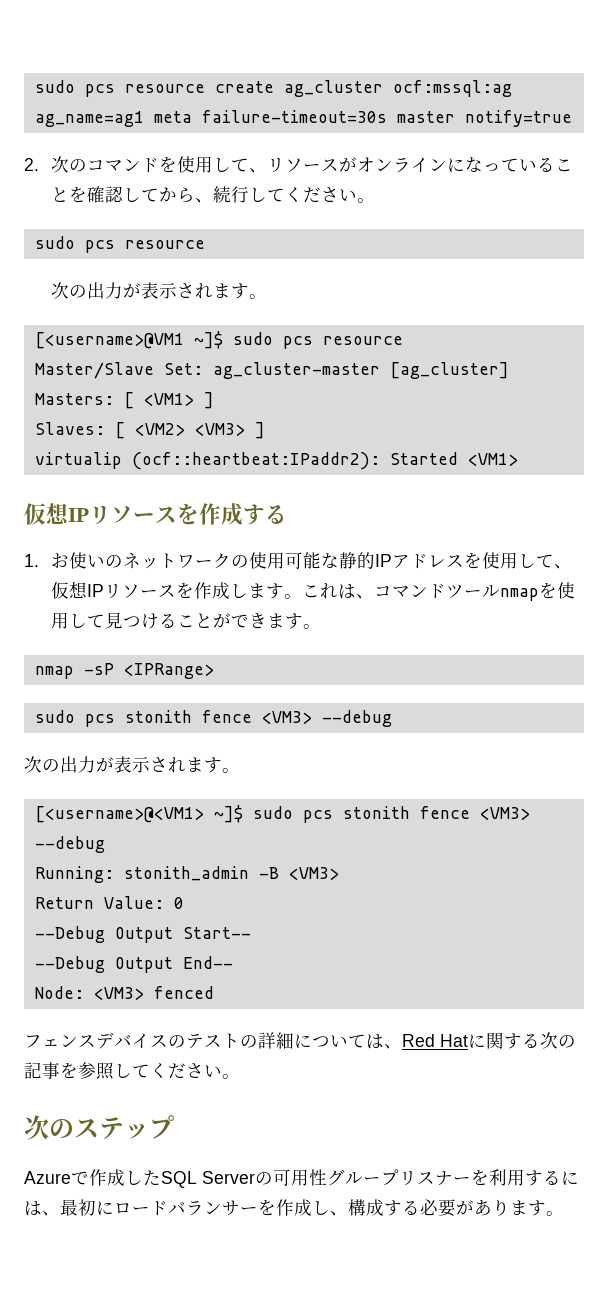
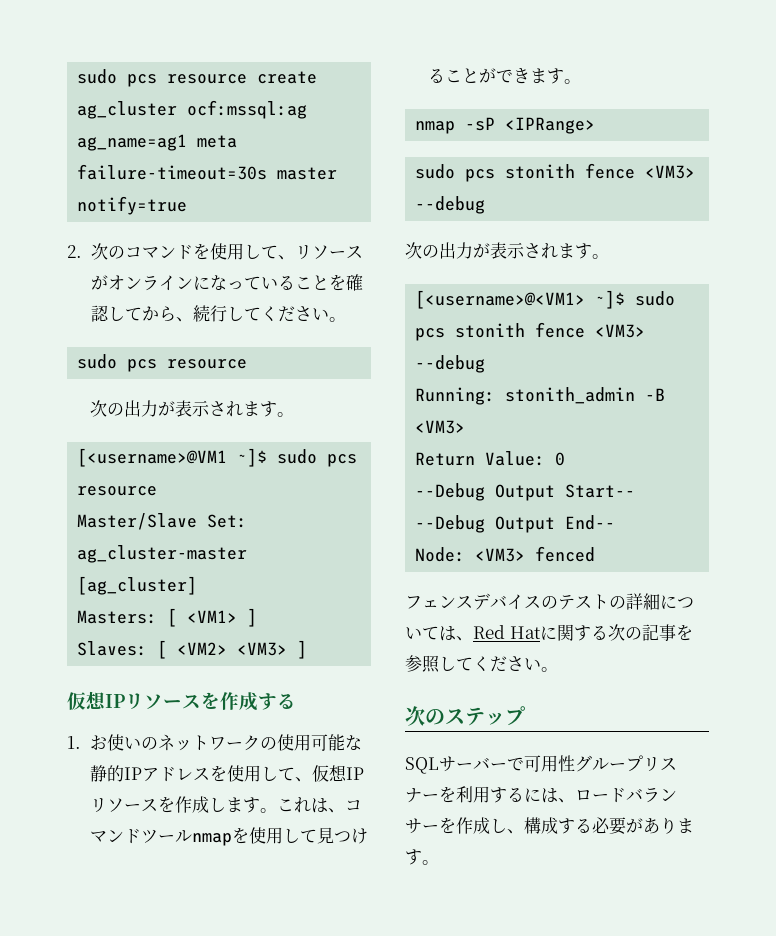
- virtualip (ocf::heartbeat:IPaddr2): Started <VM1>
- Azureで作成したSQL Serverの可用性グループリスナーを利用するには、最初にロードバランサーを作成し、構成する必要があります。
+ SQLサーバーで可用性グループリスナーを利用するには、ロードバランサーを作成し、構成する必要があります。

